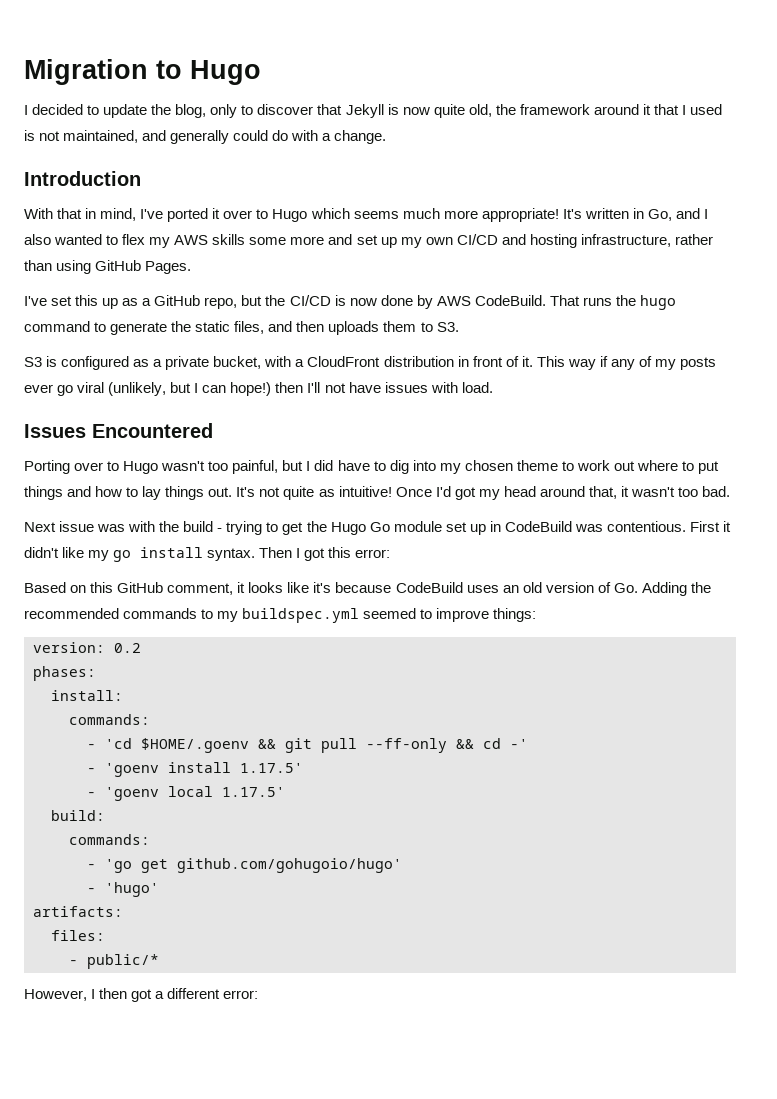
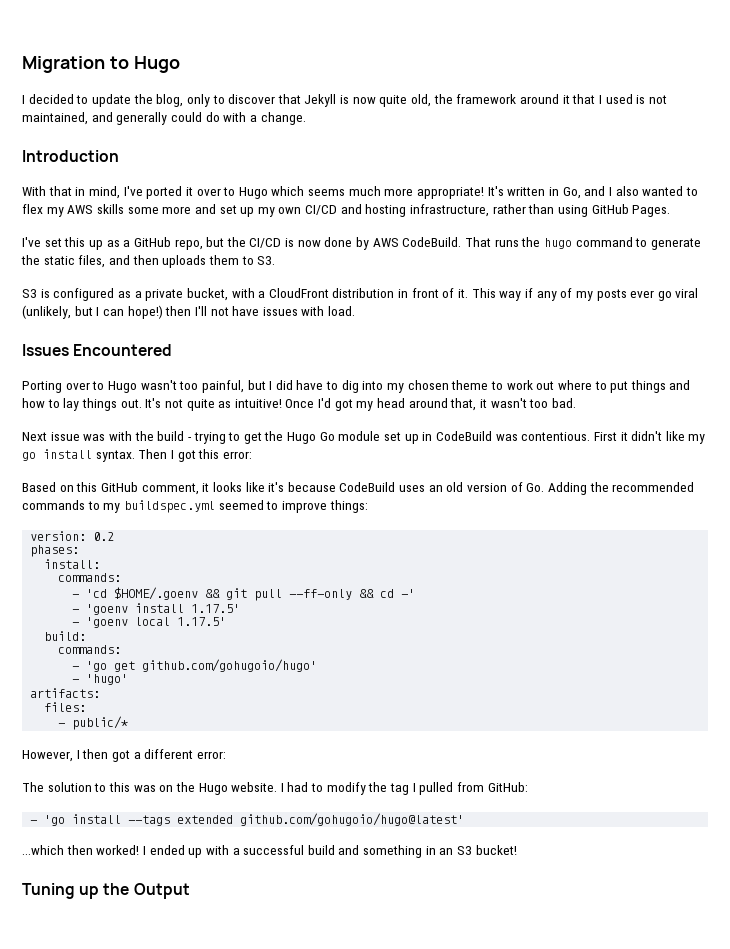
+ The solution to this was on the Hugo website. I had to modify the tag I pulled from GitHub:
+ - 'go install --tags extended github.com/gohugoio/hugo@latest'
+ ...which then worked! I ended up with a successful build and something in an S3 bucket!
+ Tuning up the Output

